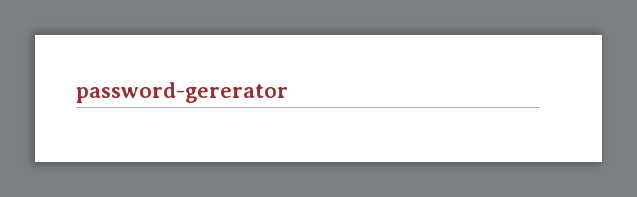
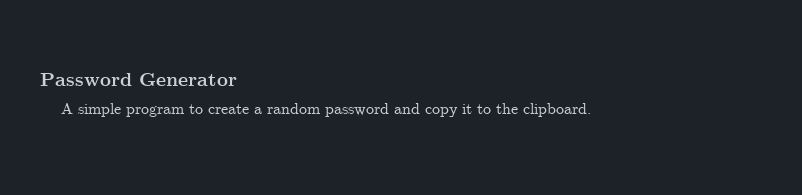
- password-gererator
+ Password Generator
+ A simple program to create a random password and copy it to the clipboard.

